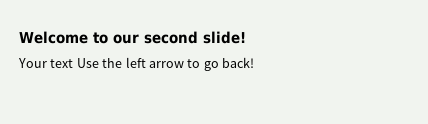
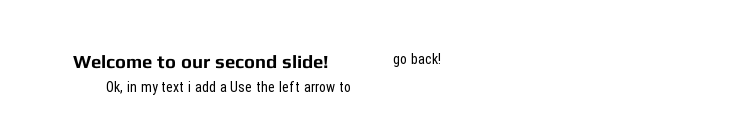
- Your text Use the left arrow to go back!
+ Ok, in my text i add a Use the left arrow to go back!

